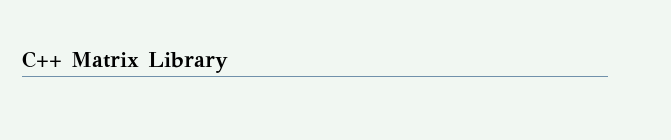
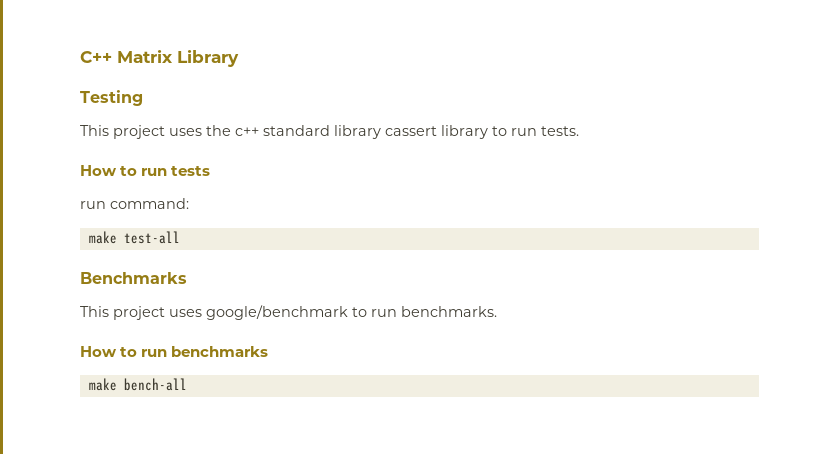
+ Testing
+ This project uses the c++ standard library cassert library to run tests.
+ How to run tests
+ run command:
+ make test-all
+ Benchmarks
+ This project uses google/benchmark to run benchmarks.
+ How to run benchmarks
+ make bench-all

